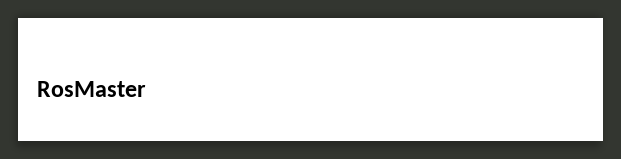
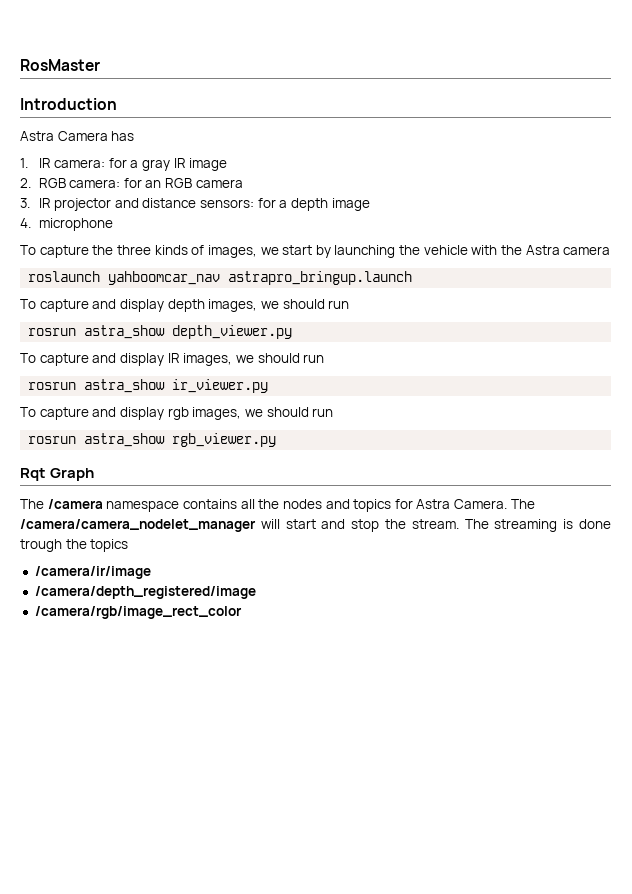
+ Introduction
+ Astra Camera has
+ 1. IR camera: for a gray IR image
+ 2. RGB camera: for an RGB camera
+ 3. IR projector and distance sensors: for a depth image
+ 4. microphone
+ To capture the three kinds of images, we start by launching the vehicle with the Astra camera
+ roslaunch yahboomcar_nav astrapro_bringup.launch
+ To capture and display depth images, we should run
+ rosrun astra_show depth_viewer.py
+ To capture and display IR images, we should run
+ rosrun astra_show ir_viewer.py
+ To capture and display rgb images, we should run
+ rosrun astra_show rgb_viewer.py
+ Rqt Graph
+ The /camera namespace contains all the nodes and topics for Astra Camera. The /camera/camera_nodelet_manager will start and stop the stream. The streaming is done trough the topics
+ /camera/ir/image
+ /camera/depth_registered/image
+ /camera/rgb/image_rect_color

